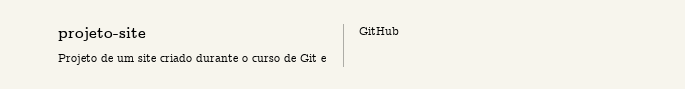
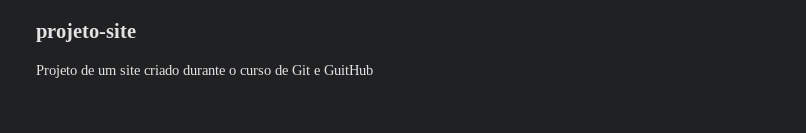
- Projeto de um site criado durante o curso de Git e GitHub
+ Projeto de um site criado durante o curso de Git e GuitHub

